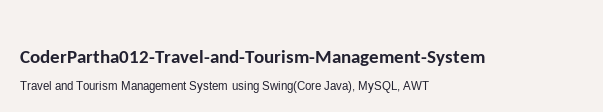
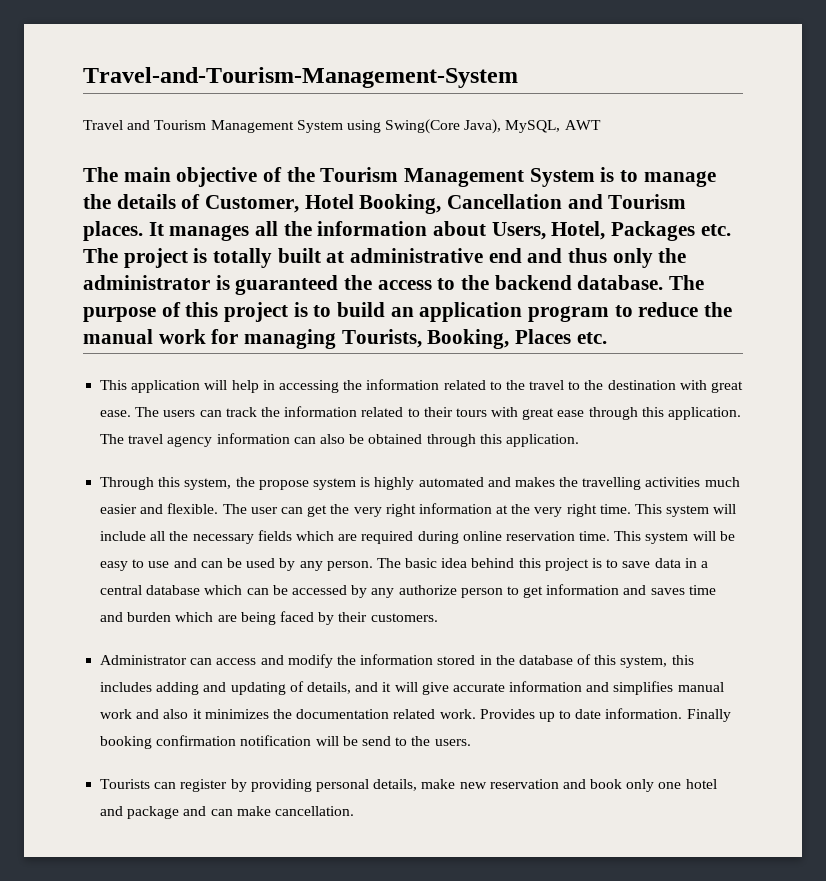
- CoderPartha012-Travel-and-Tourism-Management-System
+ Travel-and-Tourism-Management-System
+ The main objective of the Tourism Management System is to manage the details of Customer, Hotel Booking, Cancellation and Tourism places. It manages all the information about Users, Hotel, Packages etc. The project is totally built at administrative end and thus only the administrator is guaranteed the access to the backend database. The purpose of this project is to build an application program to reduce the manual work for managing Tourists, Booking, Places etc.
+ This application will help in accessing the information related to the travel to the destination with great ease. The users can track the information related to their tours with great ease through this application. The travel agency information can also be obtained through this application.
+ Through this system, the propose system is highly automated and makes the travelling activities much easier and flexible. The user can get the very right information at the very right time. This system will include all the necessary fields which are required during online reservation time. This system will be easy to use and can be used by any person. The basic idea behind this project is to save data in a central database which can be accessed by any authorize person to get information and saves time and burden which are being faced by their customers.
+ Administrator can access and modify the information stored in the database of this system, this includes adding and updating of details, and it will give accurate information and simplifies manual work and also it minimizes the documentation related work. Provides up to date information. Finally booking confirmation notification will be send to the users.
+ Tourists can register by providing personal details, make new reservation and book only one hotel and package and can make cancellation.

